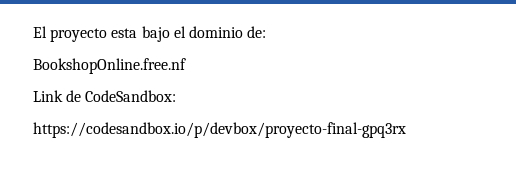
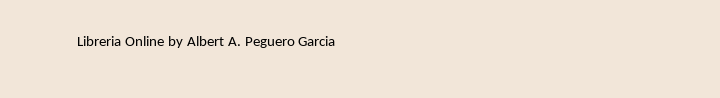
- El proyecto esta bajo el dominio de:
- BookshopOnline.free.nf
- Link de CodeSandbox:
- https://codesandbox.io/p/devbox/proyecto-final-gpq3rx
+ Libreria Online by Albert A. Peguero Garcia

